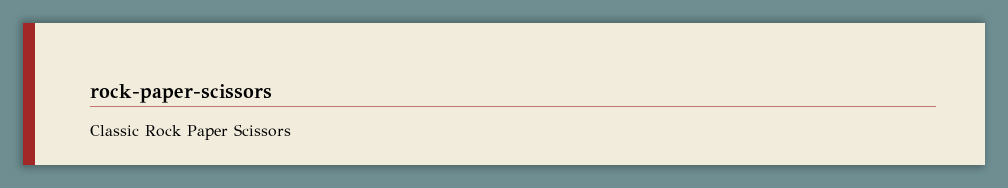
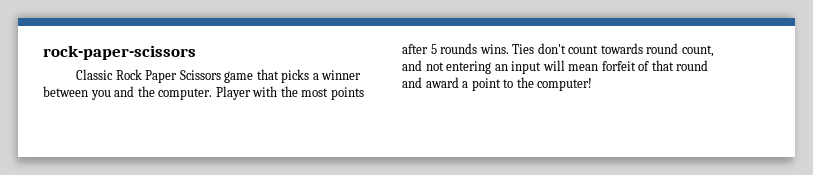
- Classic Rock Paper Scissors
+ Classic Rock Paper Scissors game that picks a winner between you and the computer. Player with the most points after 5 rounds wins. Ties don't count towards round count, and not entering an input will mean forfeit of that round and award a point to the computer!

